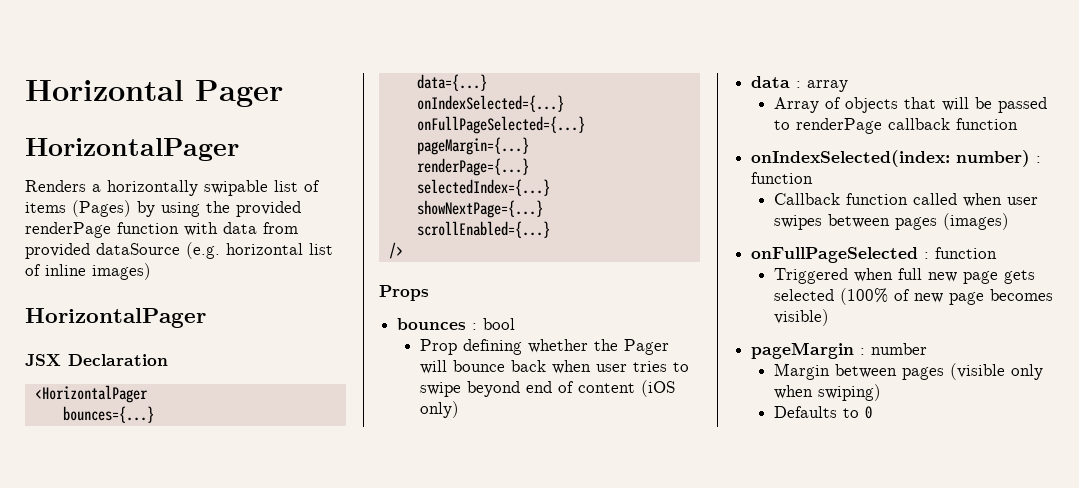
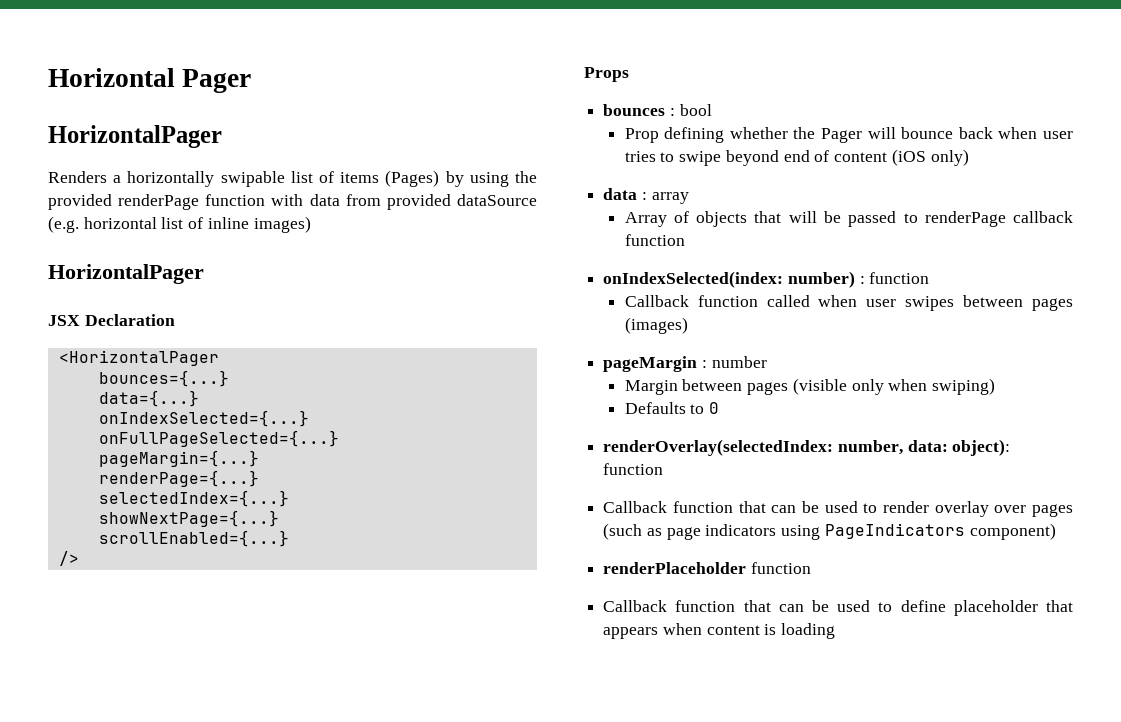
- onFullPageSelected : function
- Triggered when full new page gets selected (100% of new page becomes visible)
+ renderOverlay(selectedIndex: number, data: object): function
+ Callback function that can be used to render overlay over pages (such as page indicators using PageIndicators component)
+ renderPlaceholder function
+ Callback function that can be used to define placeholder that appears when content is loading

